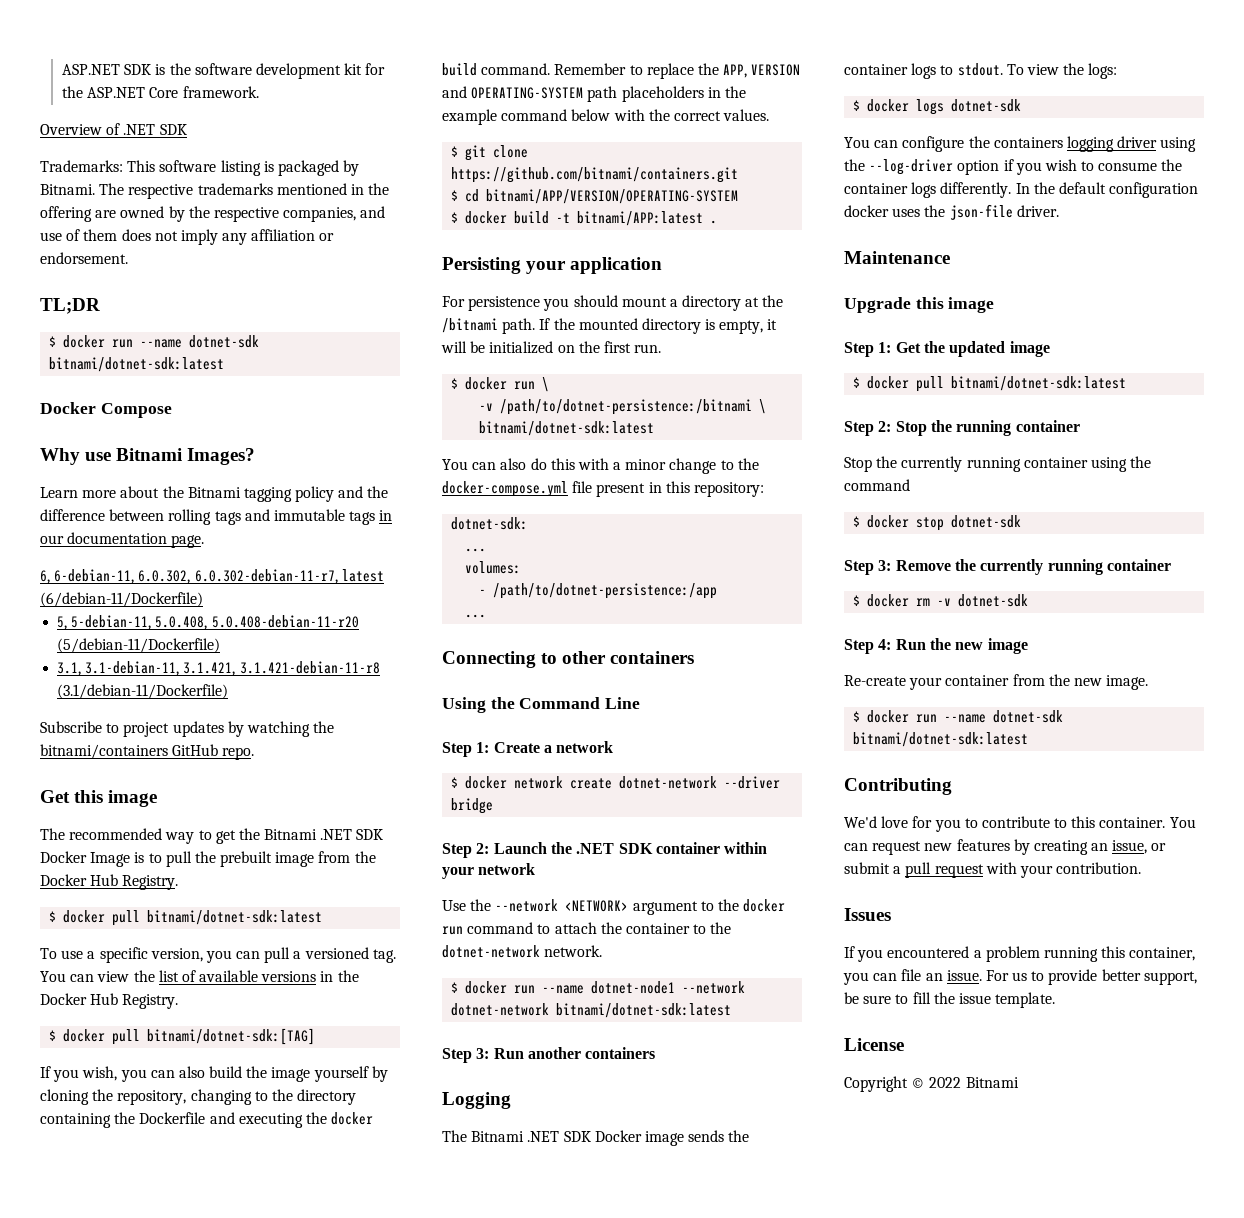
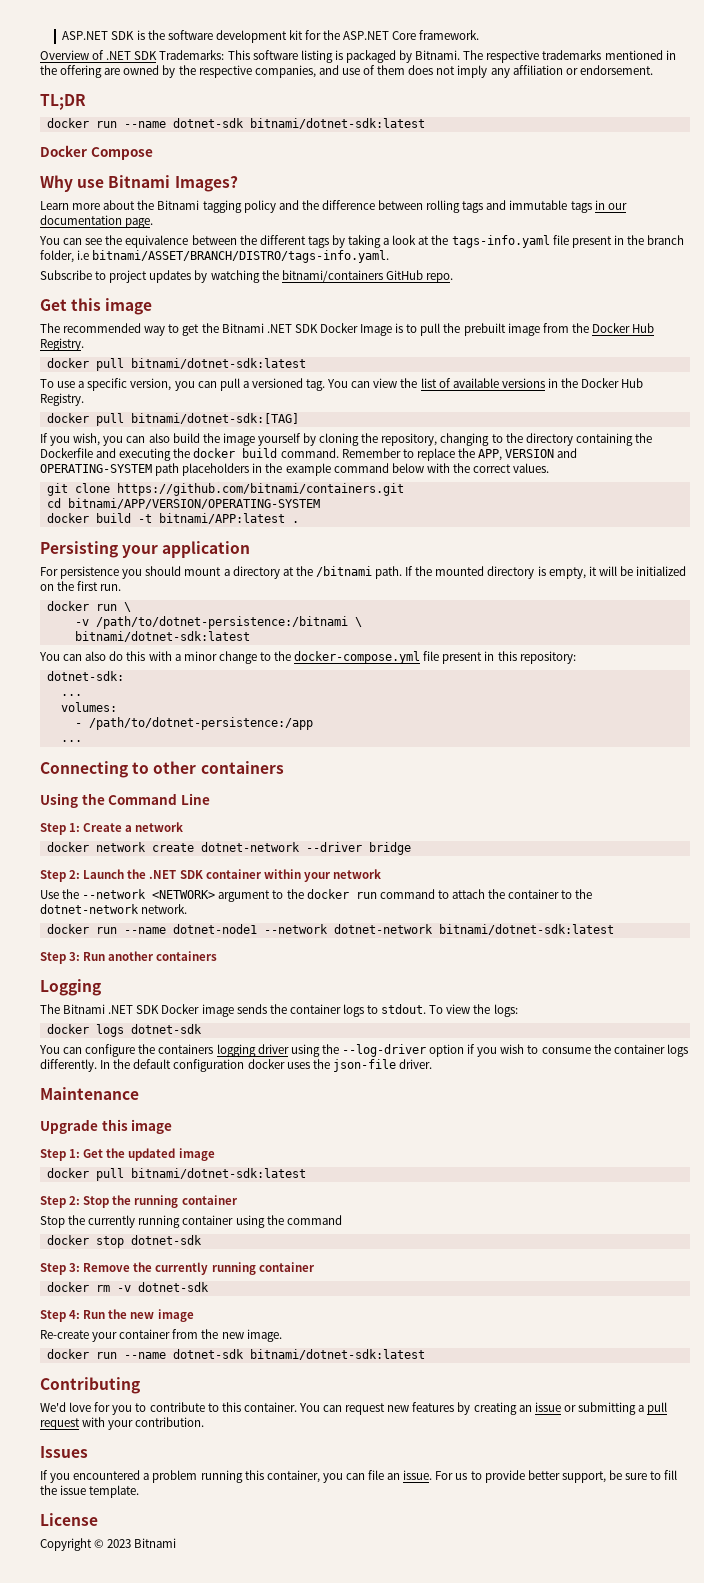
- Overview of .NET SDK
- Trademarks: This software listing is packaged by Bitnami.
+ Overview of .NET SDK Trademarks: This software listing is packaged by Bitnami.
  TL;DR
- $ docker run --name dotnet-sdk bitnami/dotnet-sdk:latest
+ docker run --name dotnet-sdk bitnami/dotnet-sdk:latest
- 6, 6-debian-11, 6.0.302, 6.0.302-debian-11-r7, latest (6/debian-11/Dockerfile)
- 5, 5-debian-11, 5.0.408, 5.0.408-debian-11-r20 (5/debian-11/Dockerfile)
- 3.1, 3.1-debian-11, 3.1.421, 3.1.421-debian-11-r8 (3.1/debian-11/Dockerfile)
+ You can see the equivalence between the different tags by taking a look at the tags-info.yaml file present in the branch folder, i.e bitnami/ASSET/BRANCH/DISTRO/tags-info.yaml.
  The recommended way to get the Bitnami .NET SDK Docker Image is to pull the prebuilt image from the Docker Hub Registry.
- $ docker pull bitnami/dotnet-sdk:latest
+ docker pull bitnami/dotnet-sdk:latest
- $ docker pull bitnami/dotnet-sdk:[TAG]
+ docker pull bitnami/dotnet-sdk:[TAG]
- $ git clone https://github.com/bitnami/containers.git
+ git clone https://github.com/bitnami/containers.git
- $ cd bitnami/APP/VERSION/OPERATING-SYSTEM
+ cd bitnami/APP/VERSION/OPERATING-SYSTEM
- $ docker build -t bitnami/APP:latest .
+ docker build -t bitnami/APP:latest .
- $ docker run \
+ docker run \
- $ docker network create dotnet-network --driver bridge
+ docker network create dotnet-network --driver bridge
- $ docker run --name dotnet-node1 --network dotnet-network bitnami/dotnet-sdk:latest
+ docker run --name dotnet-node1 --network dotnet-network bitnami/dotnet-sdk:latest
- $ docker logs dotnet-sdk
+ docker logs dotnet-sdk
  Step 1: Get the updated image
- $ docker pull bitnami/dotnet-sdk:latest
+ docker pull bitnami/dotnet-sdk:latest
- $ docker stop dotnet-sdk
+ docker stop dotnet-sdk
- $ docker rm -v dotnet-sdk
+ docker rm -v dotnet-sdk
  Re-create your container from the new image.
- $ docker run --name dotnet-sdk bitnami/dotnet-sdk:latest
+ docker run --name dotnet-sdk bitnami/dotnet-sdk:latest
- You can request new features by creating an issue, or submit a pull request with your contribution.
+ You can request new features by creating an issue or submitting a pull request with your contribution.
- Copyright © 2022 Bitnami
+ Copyright © 2023 Bitnami

